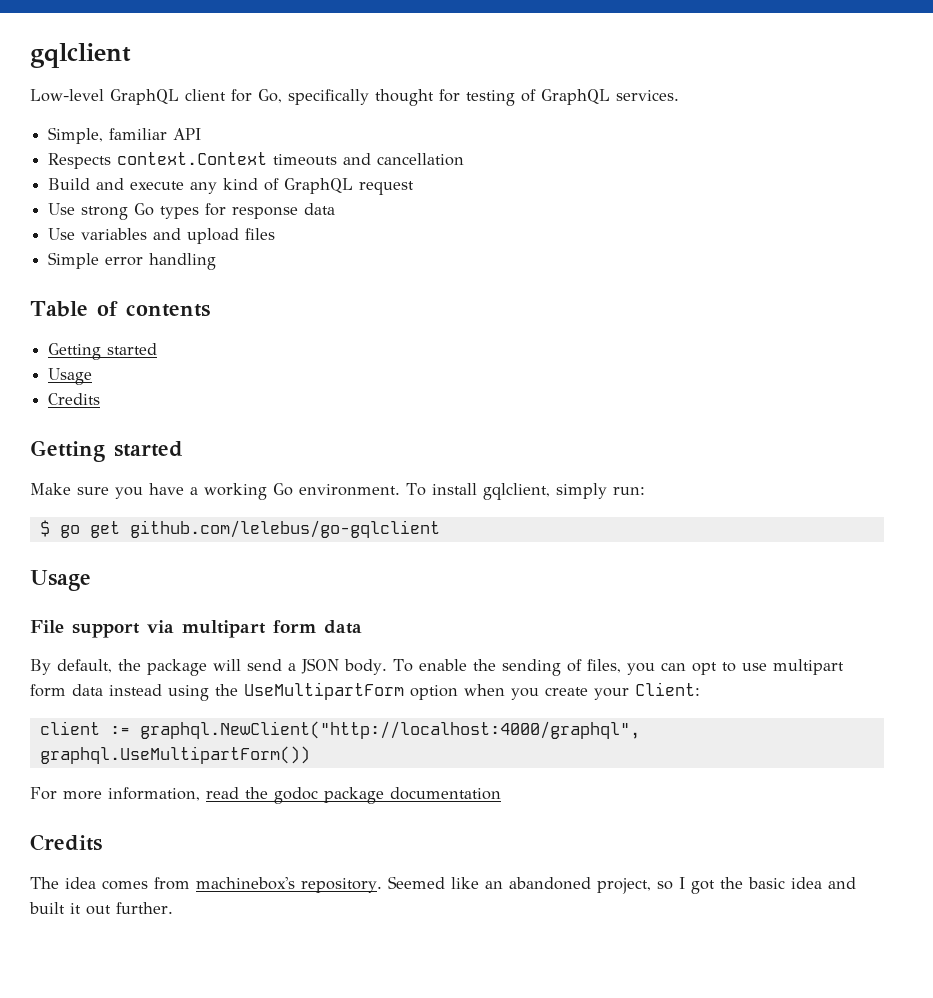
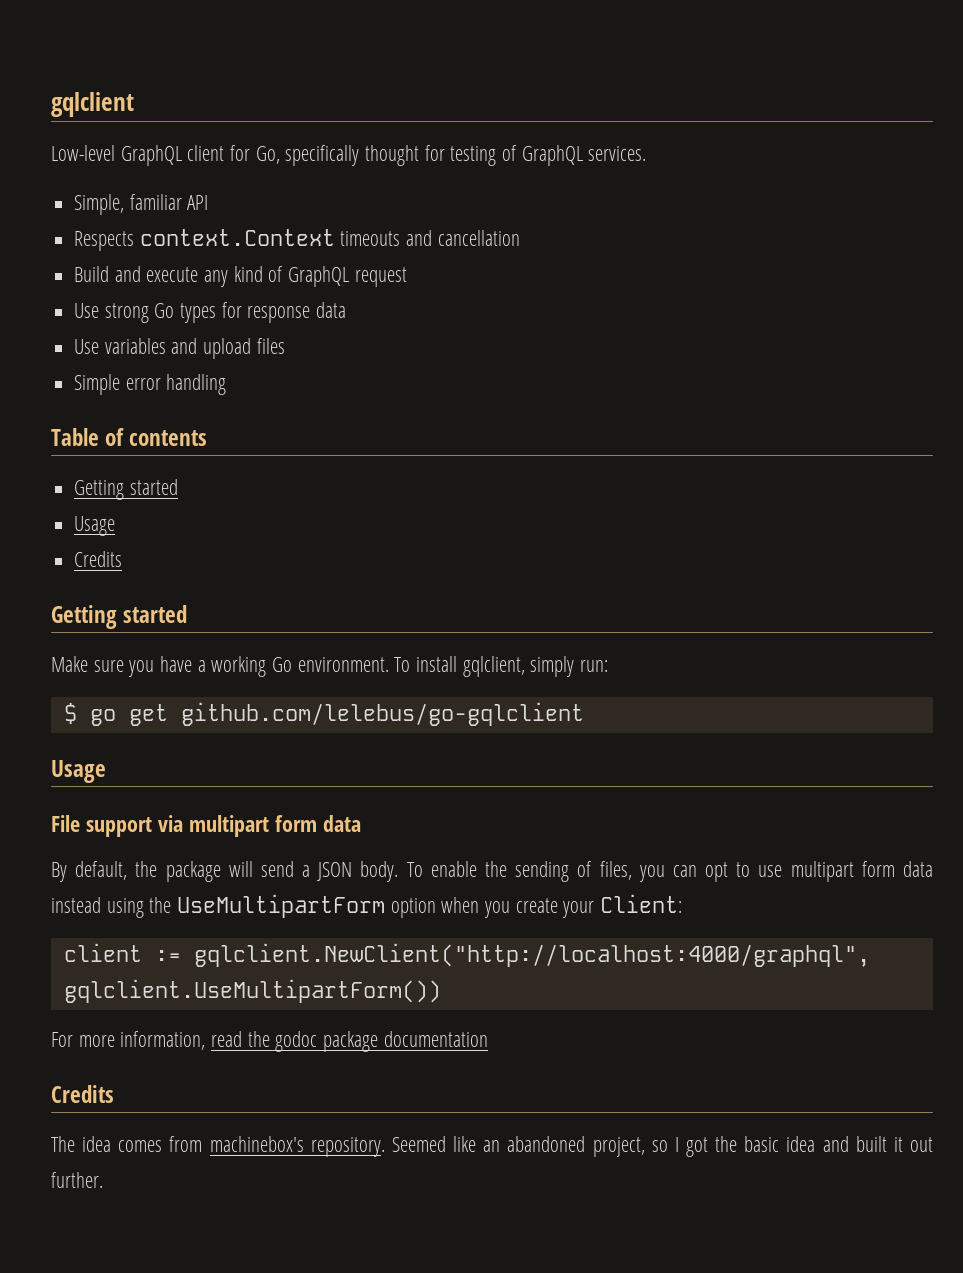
- client := graphql.NewClient("http://localhost:4000/graphql", graphql.UseMultipartForm())
+ client := gqlclient.NewClient("http://localhost:4000/graphql", gqlclient.UseMultipartForm())

